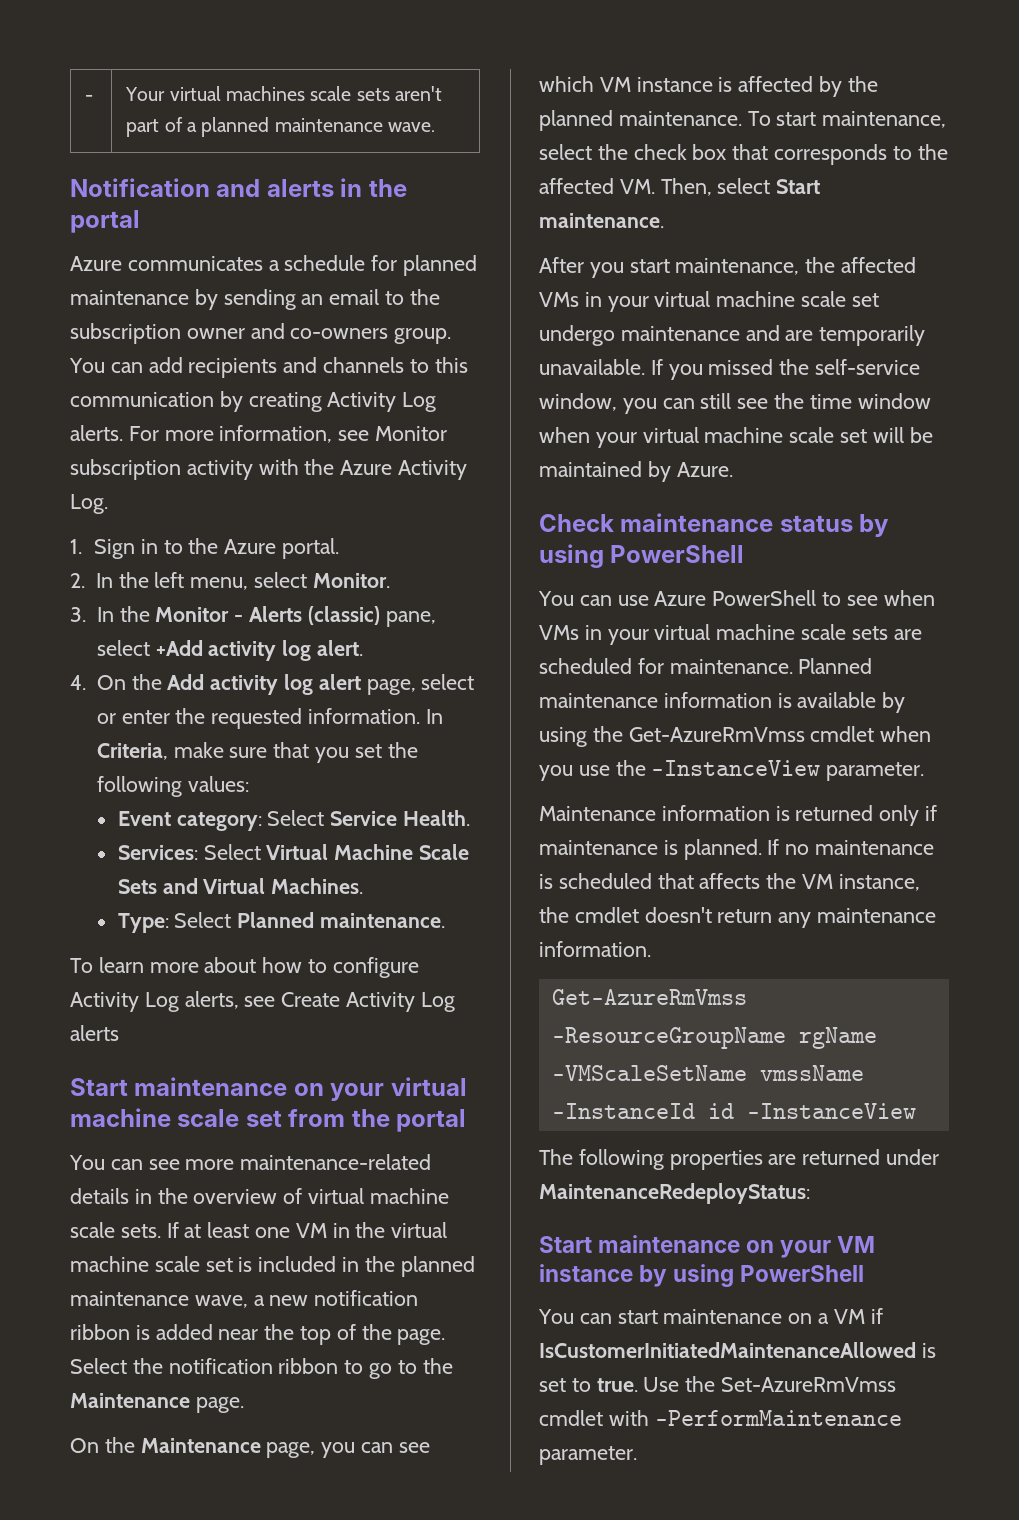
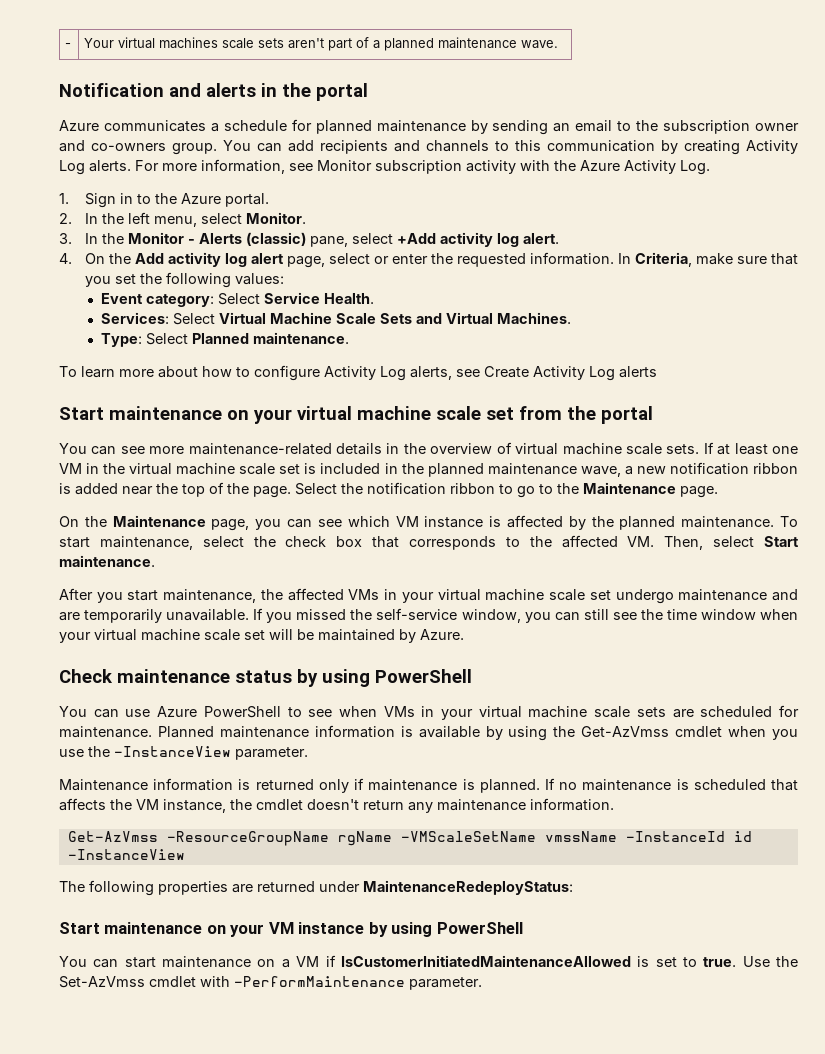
- Planned maintenance information is available by using the Get-AzureRmVmss cmdlet when you use the -InstanceView parameter.
+ Planned maintenance information is available by using the Get-AzVmss cmdlet when you use the -InstanceView parameter.
- Get-AzureRmVmss -ResourceGroupName rgName -VMScaleSetName vmssName -InstanceId id -InstanceView
+ Get-AzVmss -ResourceGroupName rgName -VMScaleSetName vmssName -InstanceId id -InstanceView
- Use the Set-AzureRmVmss cmdlet with -PerformMaintenance parameter.
+ Use the Set-AzVmss cmdlet with -PerformMaintenance parameter.

